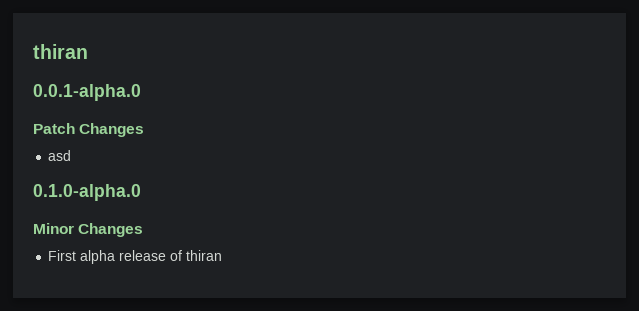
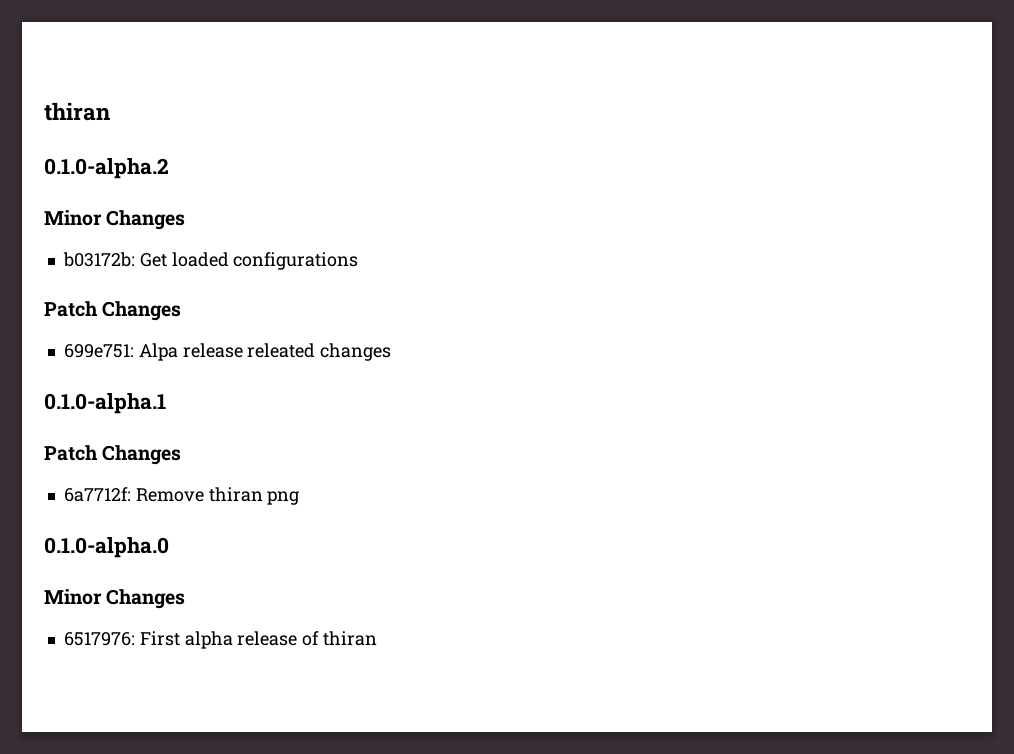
- 0.0.1-alpha.0
+ 0.1.0-alpha.2
+ Minor Changes
+ b03172b: Get loaded configurations
  Patch Changes
- asd
+ 699e751: Alpa release releated changes
+ 0.1.0-alpha.1
+ Patch Changes
+ 6a7712f: Remove thiran png
- First alpha release of thiran
+ 6517976: First alpha release of thiran

